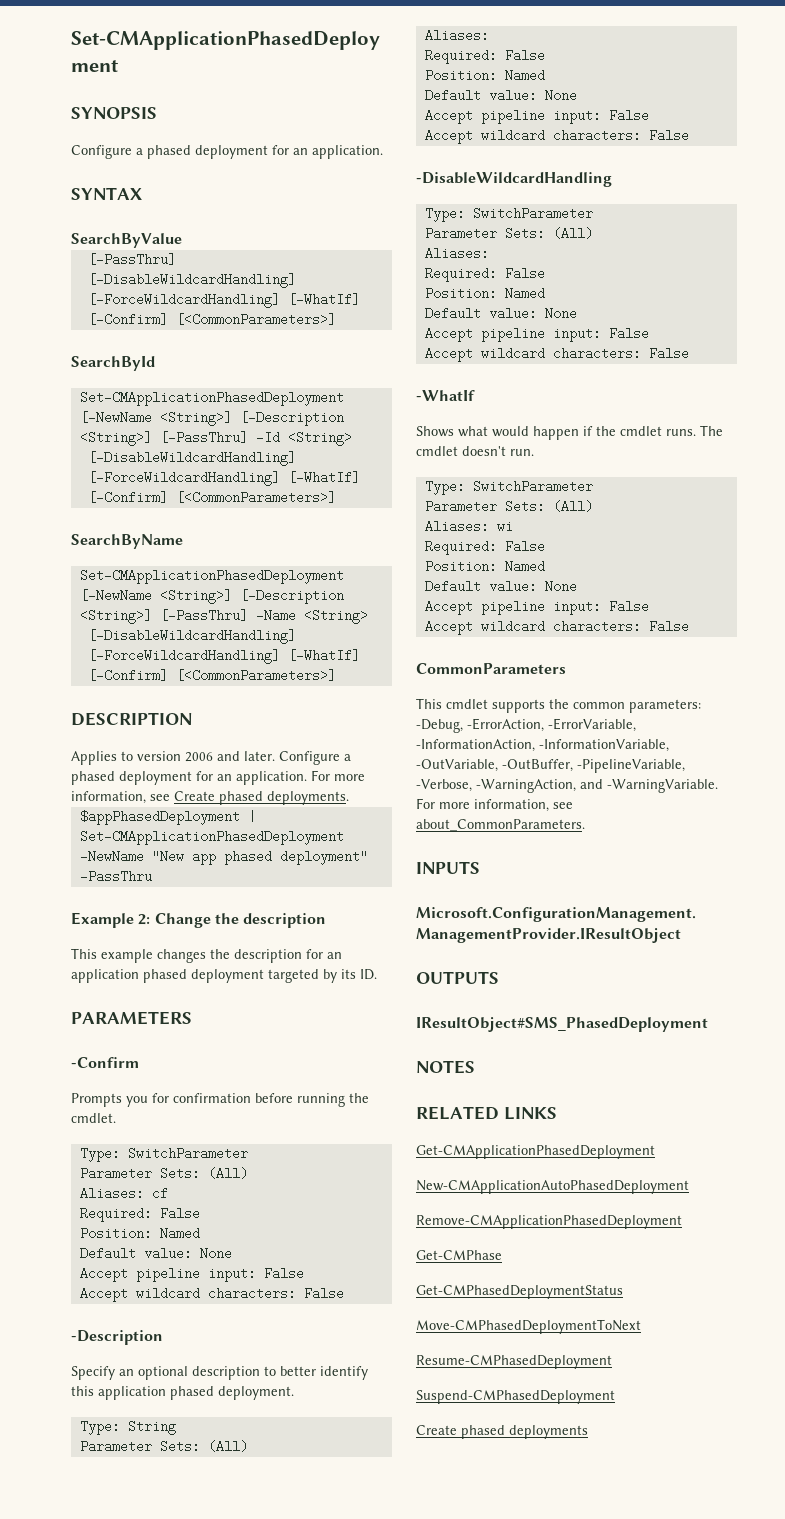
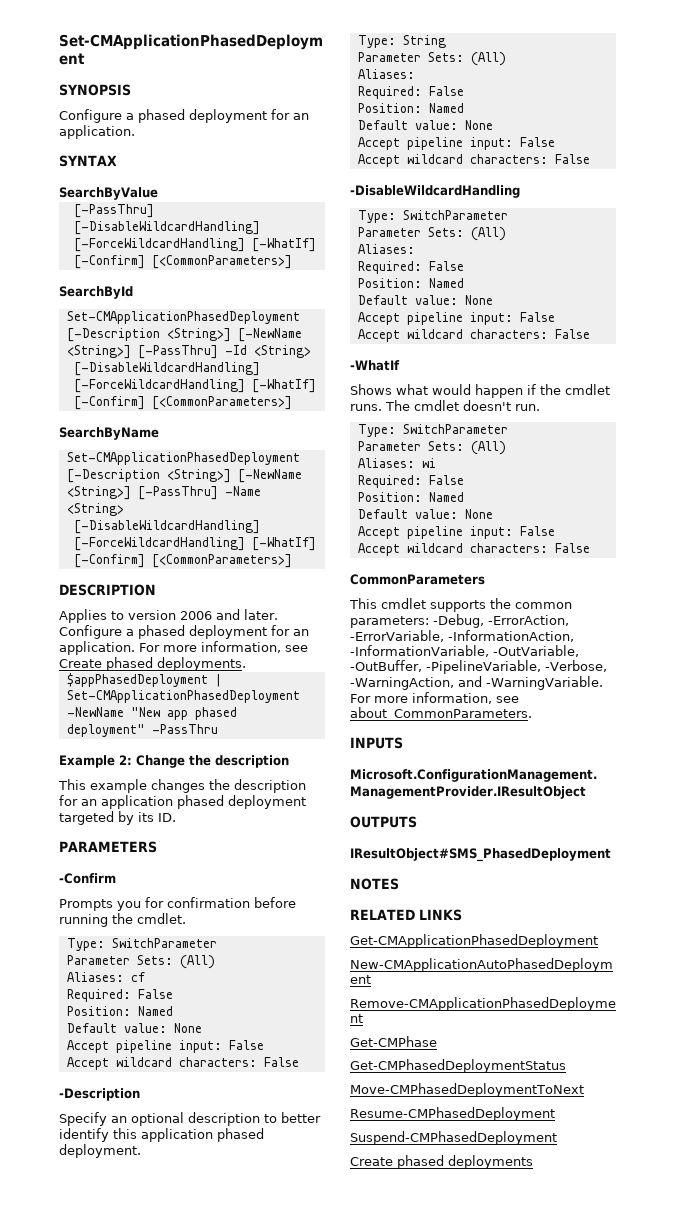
- Set-CMApplicationPhasedDeployment [-NewName <String>] [-Description <String>] [-PassThru] -Id <String>
+ Set-CMApplicationPhasedDeployment [-Description <String>] [-NewName <String>] [-PassThru] -Id <String>
- Set-CMApplicationPhasedDeployment [-NewName <String>] [-Description <String>] [-PassThru] -Name <String>
+ Set-CMApplicationPhasedDeployment [-Description <String>] [-NewName <String>] [-PassThru] -Name <String>

